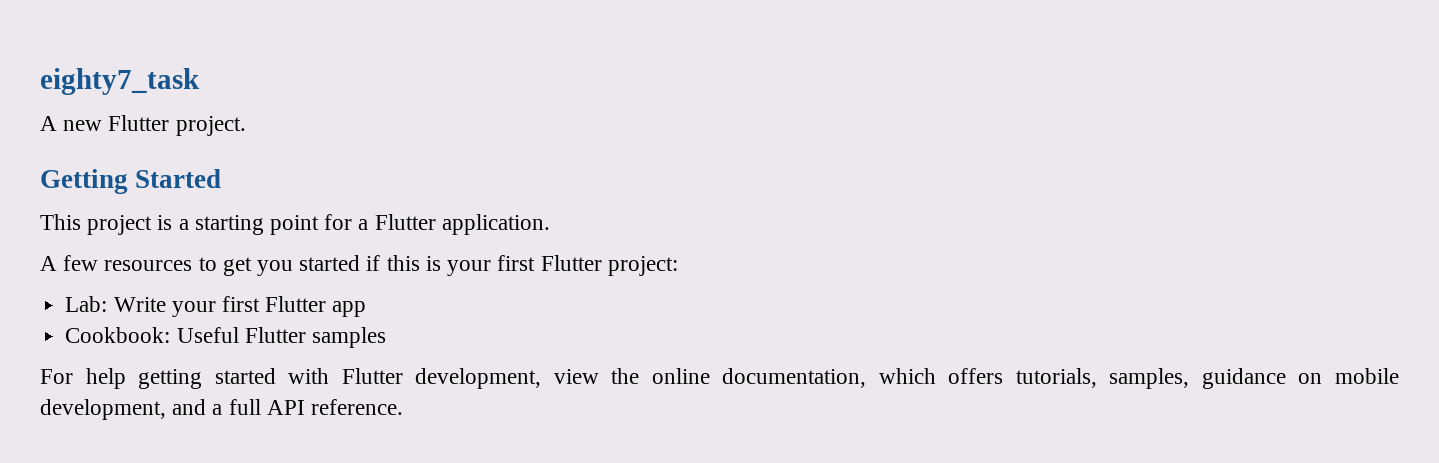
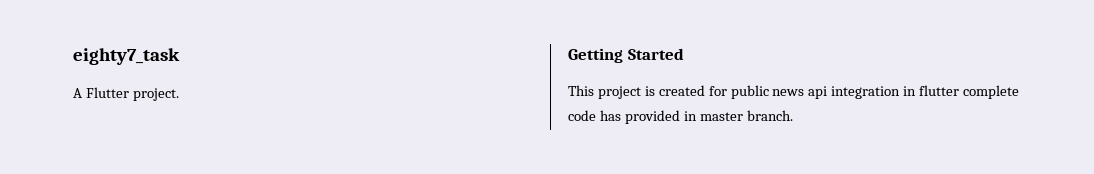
- A new Flutter project.
+ A Flutter project.
- This project is a starting point for a Flutter application.
- A few resources to get you started if this is your first Flutter project:
- Lab: Write your first Flutter app
- Cookbook: Useful Flutter samples
- For help getting started with Flutter development, view the online documentation, which offers tutorials, samples, guidance on mobile development, and a full API reference.
+ This project is created for public news api integration in flutter complete code has provided in master branch.

